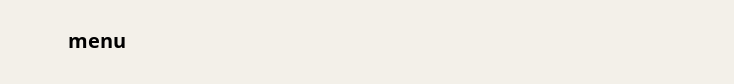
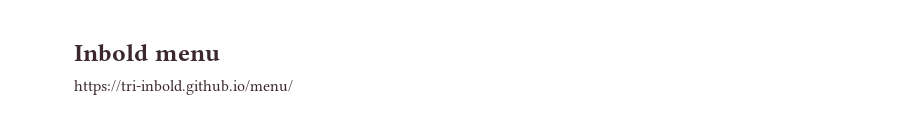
- menu
+ Inbold menu
+ https://tri-inbold.github.io/menu/

